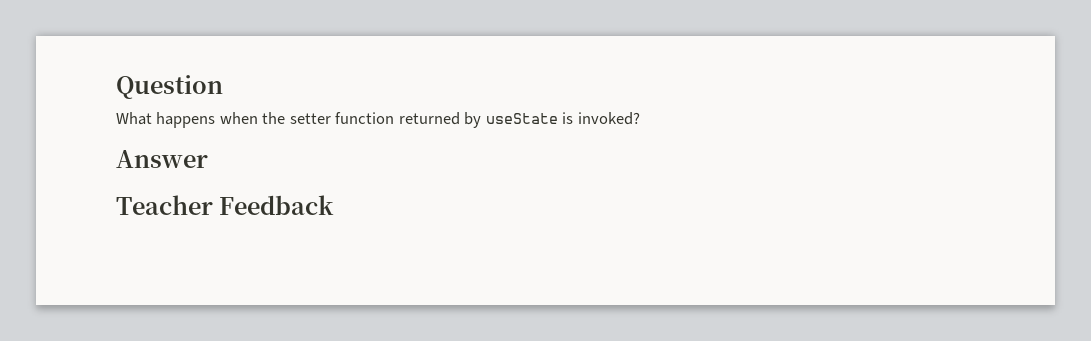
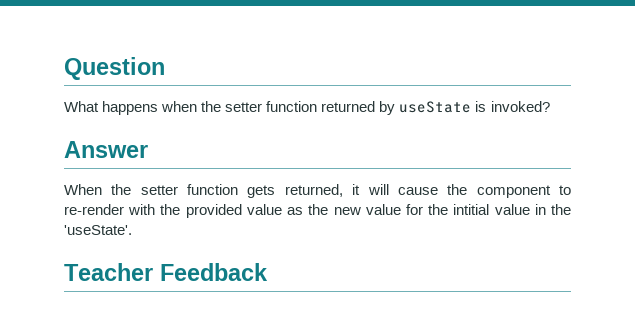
+ When the setter function gets returned, it will cause the component to re-render with the provided value as the new value for the intitial value in the 'useState'.

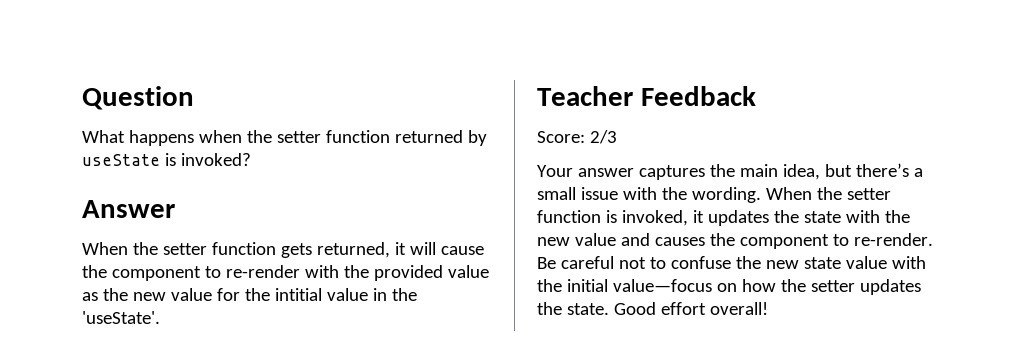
+ Score: 2/3
+ Your answer captures the main idea, but there’s a small issue with the wording. When the setter function is invoked, it updates the state with the new value and causes the component to re-render. Be careful not to confuse the new state value with the initial value—focus on how the setter updates the state. Good effort overall!

